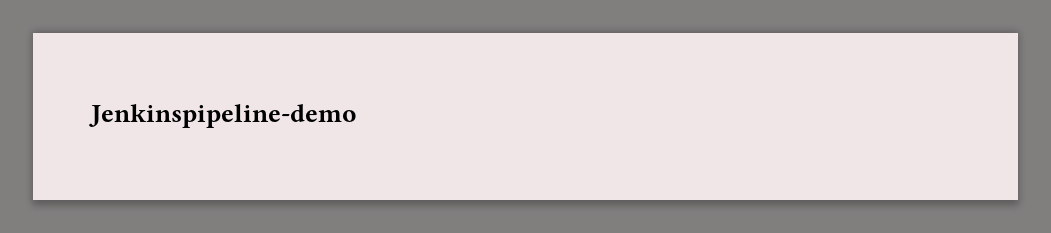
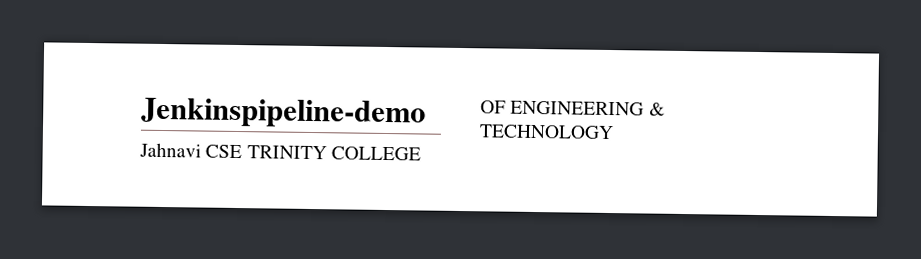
+ Jahnavi CSE TRINITY COLLEGE OF ENGINEERING & TECHNOLOGY

